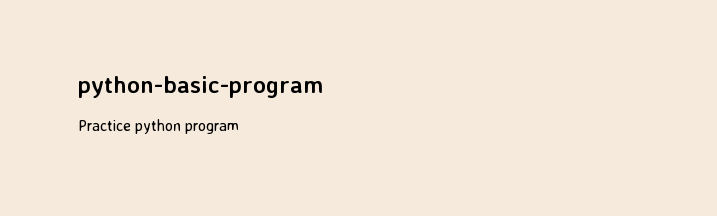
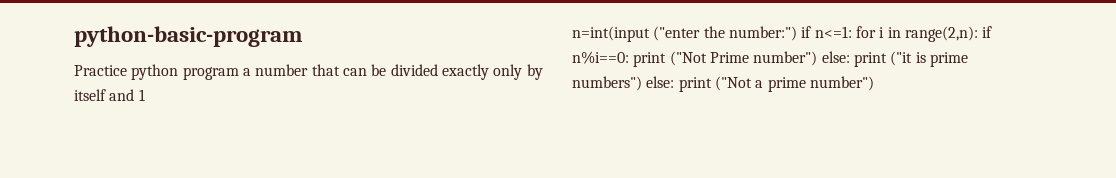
- Practice python program
+ Practice python program a number that can be divided exactly only by itself and 1
+ n=int(input ("enter the number:") if n<=1: for i in range(2,n): if n%i==0: print ("Not Prime number") else: print ("it is prime numbers") else: print ("Not a prime number")

